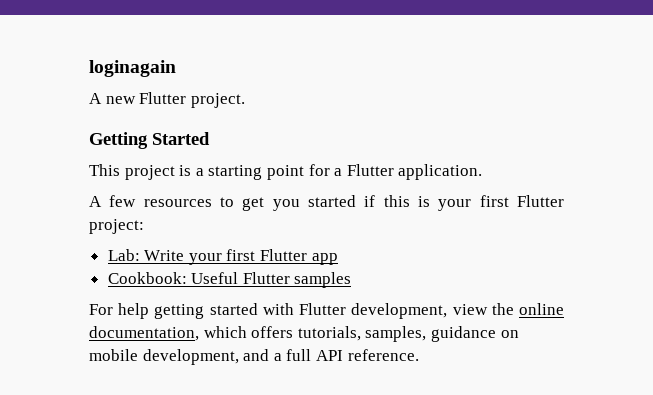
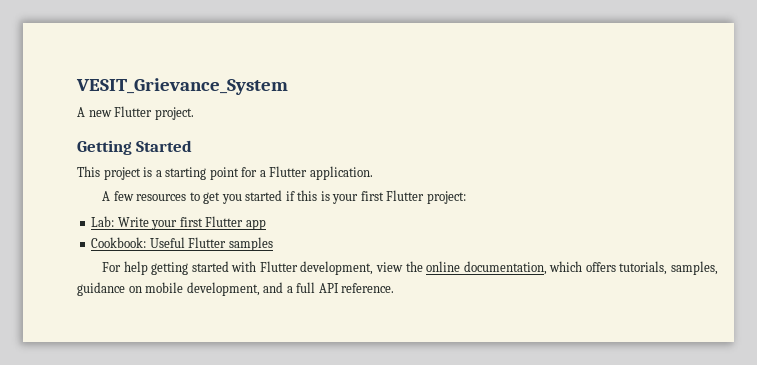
- loginagain
+ VESIT_Grievance_System

